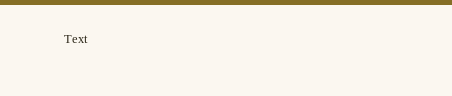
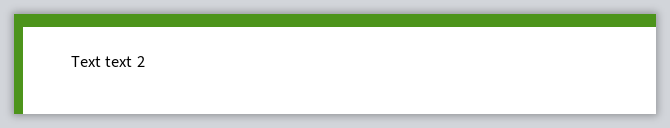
- Text
+ Text text 2

